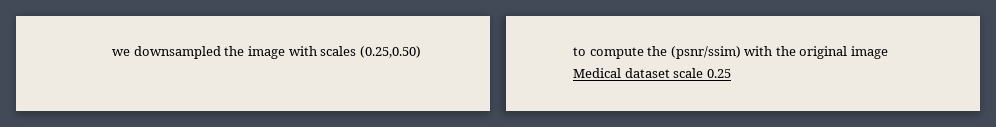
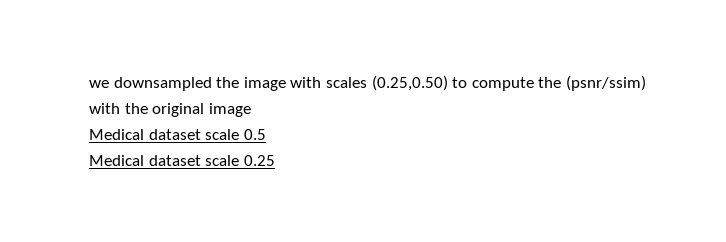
+ Medical dataset scale 0.5

